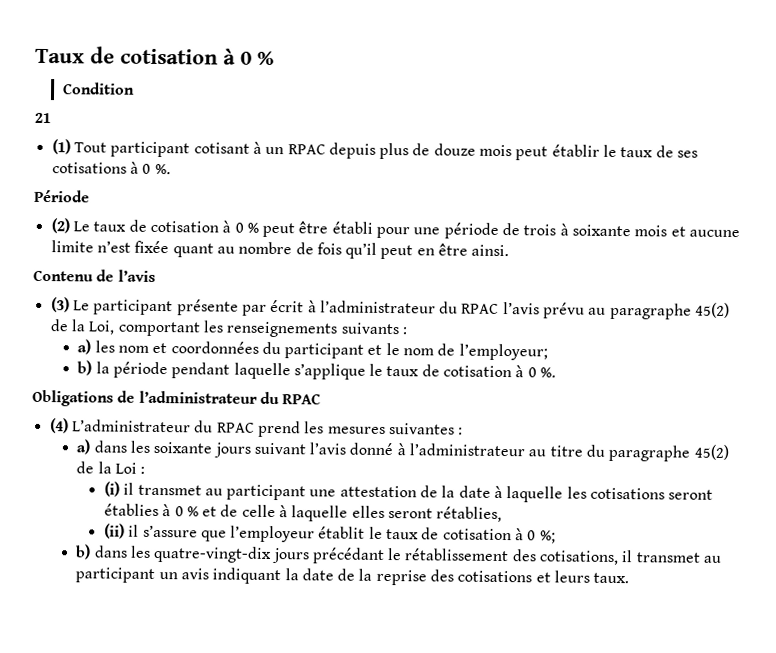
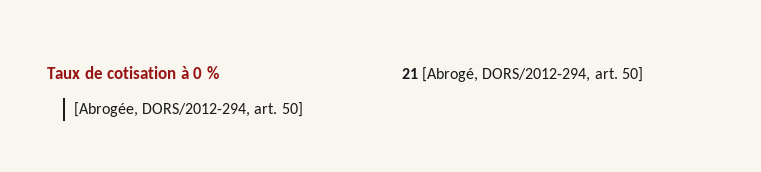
- Condition
- 21
- (1) Tout participant cotisant à un RPAC depuis plus de douze mois peut établir le taux de ses cotisations à 0 %.
- Période
- (2) Le taux de cotisation à 0 % peut être établi pour une période de trois à soixante mois et aucune limite n’est fixée quant au nombre de fois qu’il peut en être ainsi.
- Contenu de l’avis
- (3) Le participant présente par écrit à l’administrateur du RPAC l’avis prévu au paragraphe 45(2) de la Loi, comportant les renseignements suivants :
- a) les nom et coordonnées du participant et le nom de l’employeur;
- b) la période pendant laquelle s’applique le taux de cotisation à 0 %.
- Obligations de l’administrateur du RPAC
- (4) L’administrateur du RPAC prend les mesures suivantes :
- a) dans les soixante jours suivant l’avis donné à l’administrateur au titre du paragraphe 45(2) de la Loi :
- (i) il transmet au participant une attestation de la date à laquelle les cotisations seront établies à 0 % et de celle à laquelle elles seront rétablies,
- (ii) il s’assure que l’employeur établit le taux de cotisation à 0 %;
- b) dans les quatre-vingt-dix jours précédant le rétablissement des cotisations, il transmet au participant un avis indiquant la date de la reprise des cotisations et leurs taux.
+ [Abrogée, DORS/2012-294, art. 50]
+ 21 [Abrogé, DORS/2012-294, art. 50]

